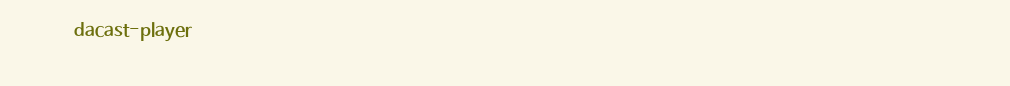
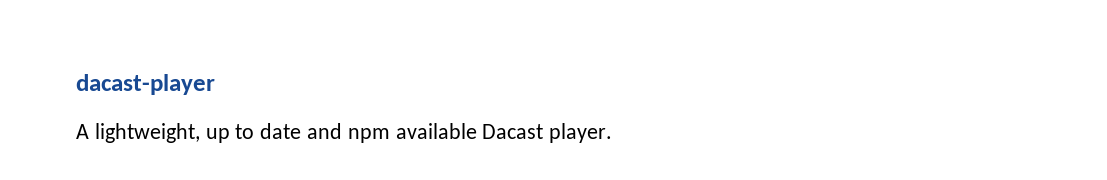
+ A lightweight, up to date and npm available Dacast player.

